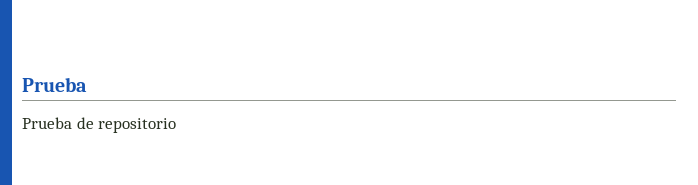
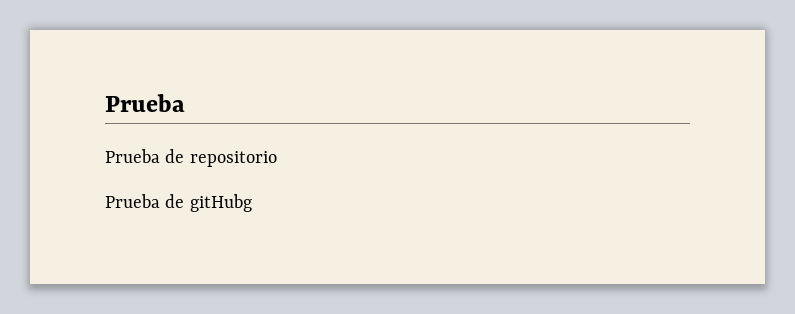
+ Prueba de gitHubg

